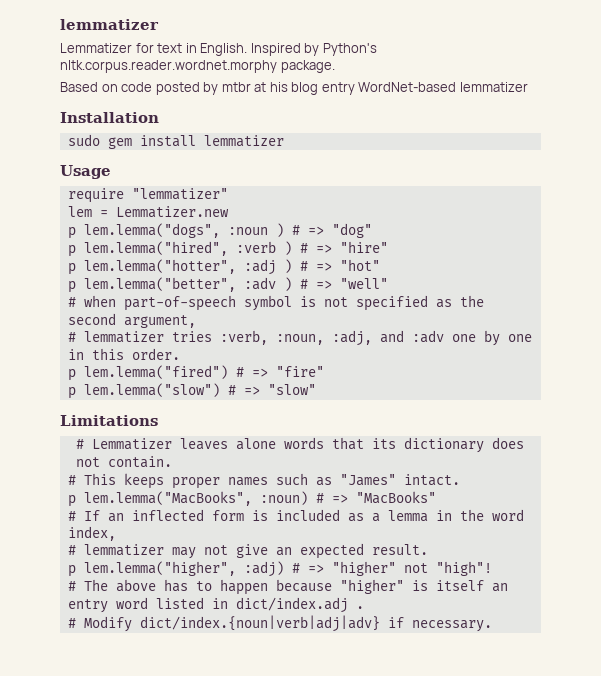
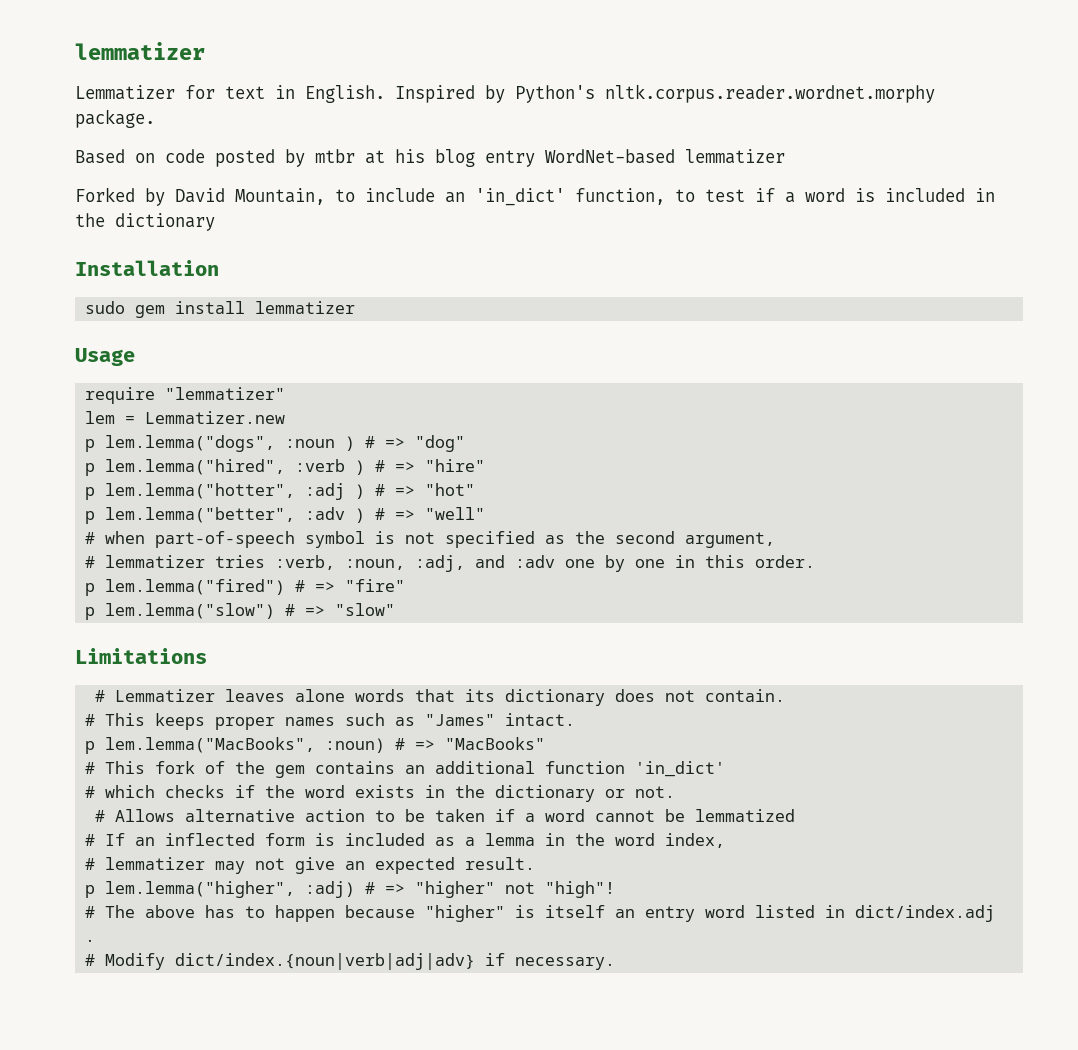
+ Forked by David Mountain, to include an 'in_dict' function, to test if a word is included in the dictionary
+ # This fork of the gem contains an additional function 'in_dict'
+ # which checks if the word exists in the dictionary or not.
+ # Allows alternative action to be taken if a word cannot be lemmatized

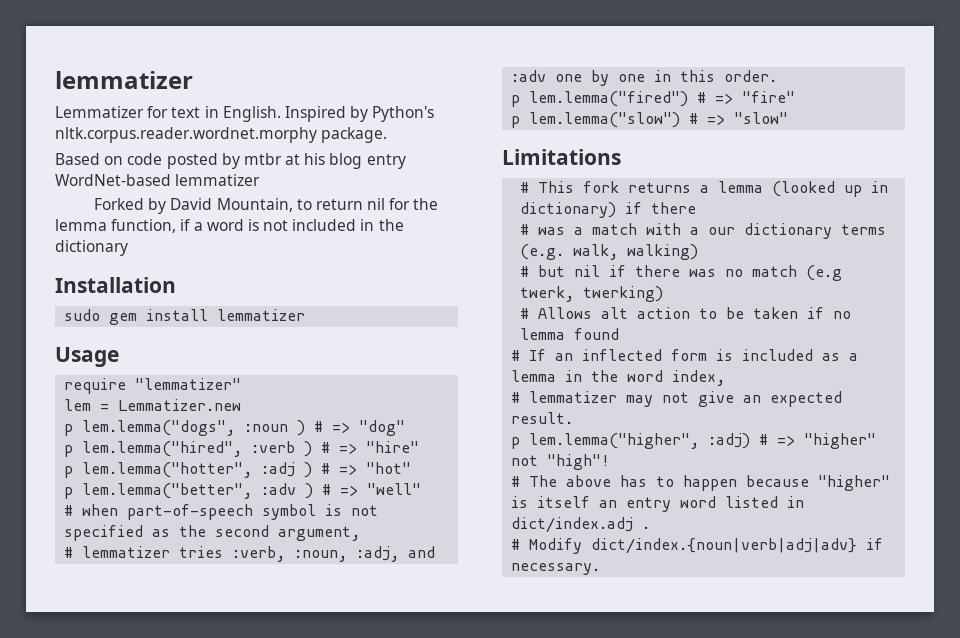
- Forked by David Mountain, to include an 'in_dict' function, to test if a word is included in the dictionary
+ Forked by David Mountain, to return nil for the lemma function, if a word is not included in the dictionary
- # Lemmatizer leaves alone words that its dictionary does not contain.
- # This keeps proper names such as "James" intact.
- p lem.lemma("MacBooks", :noun) # => "MacBooks"
- # This fork of the gem contains an additional function 'in_dict'
- # which checks if the word exists in the dictionary or not.
+ # This fork returns a lemma (looked up in dictionary) if there
+ # was a match with a our dictionary terms (e.g. walk, walking)
+ # but nil if there was no match (e.g twerk, twerking)
- # Allows alternative action to be taken if a word cannot be lemmatized
+ # Allows alt action to be taken if no lemma found

